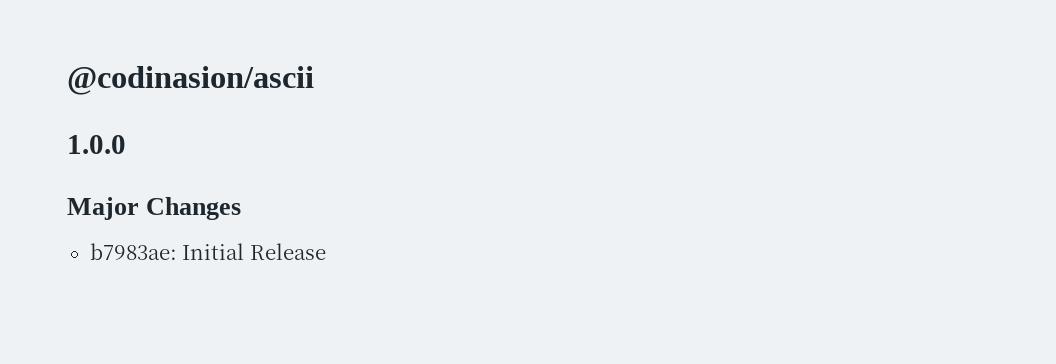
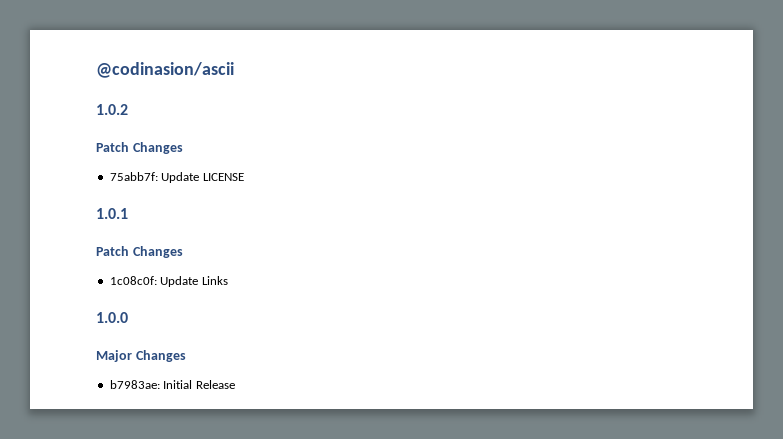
+ 1.0.2
+ Patch Changes
+ 75abb7f: Update LICENSE
+ 1.0.1
+ Patch Changes
+ 1c08c0f: Update Links

